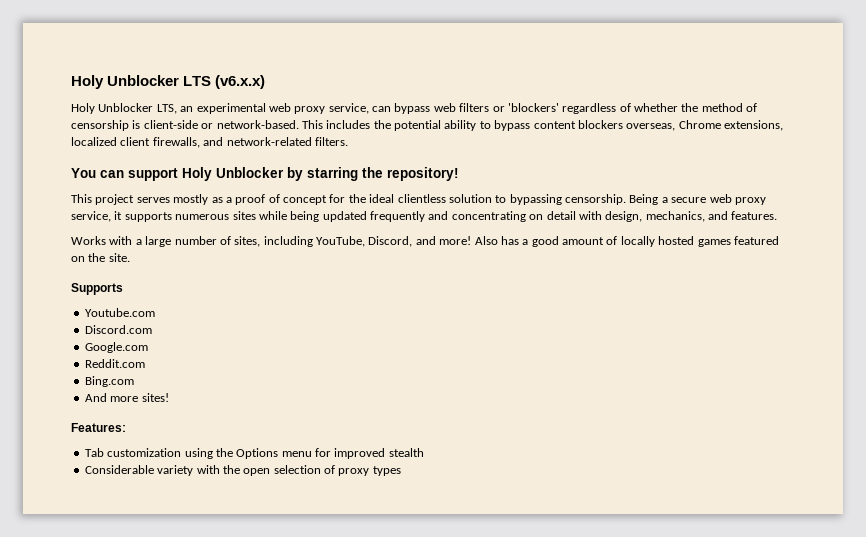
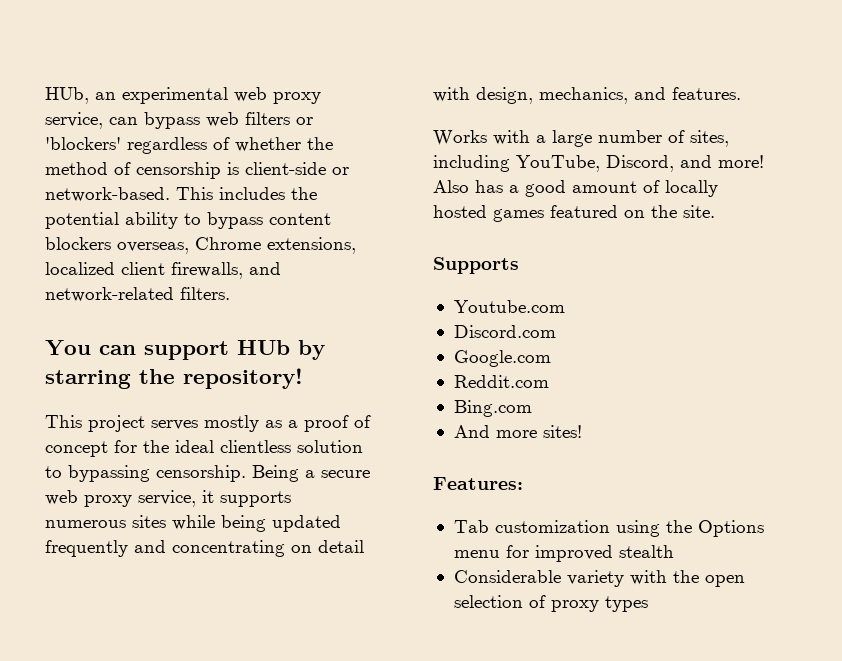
- Holy Unblocker LTS (v6.x.x)
- Holy Unblocker LTS, an experimental web proxy service, can bypass web filters or 'blockers' regardless of whether the method of censorship is client-side or network-based.
+ HUb, an experimental web proxy service, can bypass web filters or 'blockers' regardless of whether the method of censorship is client-side or network-based.
- You can support Holy Unblocker by starring the repository!
+ You can support HUb by starring the repository!

